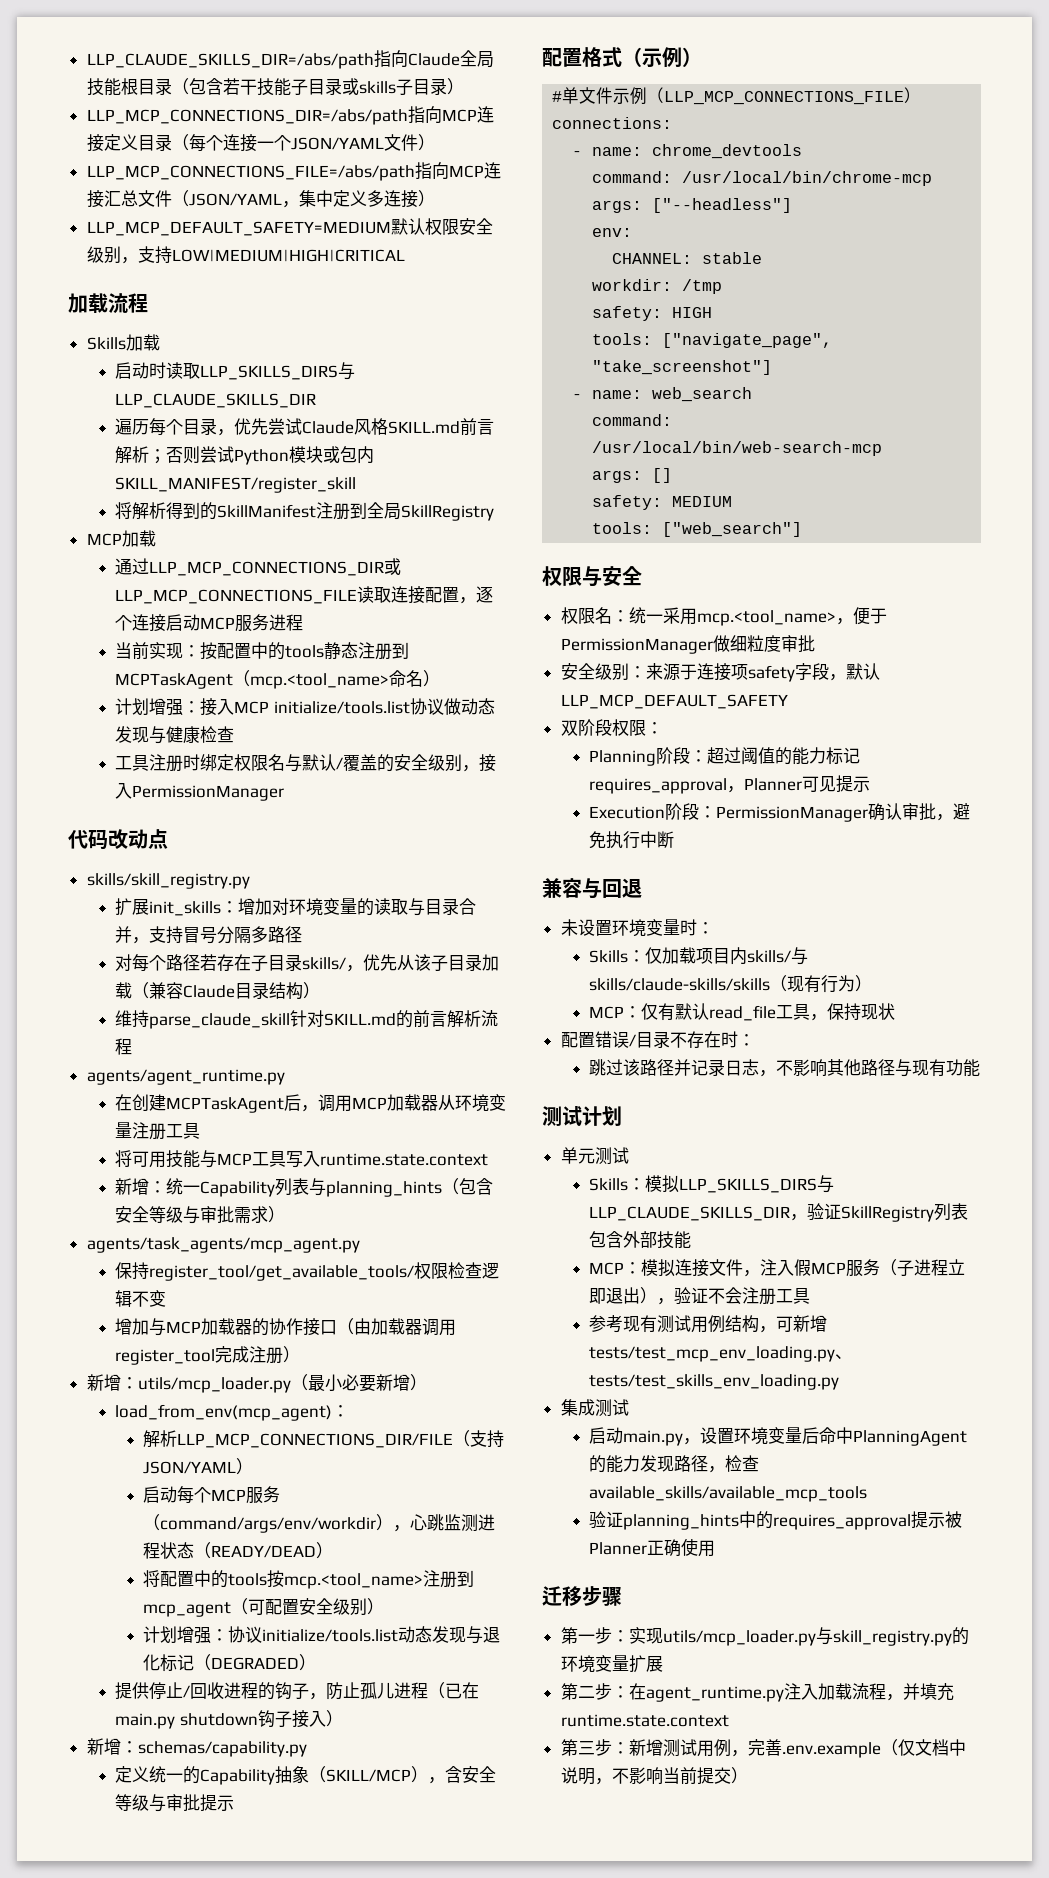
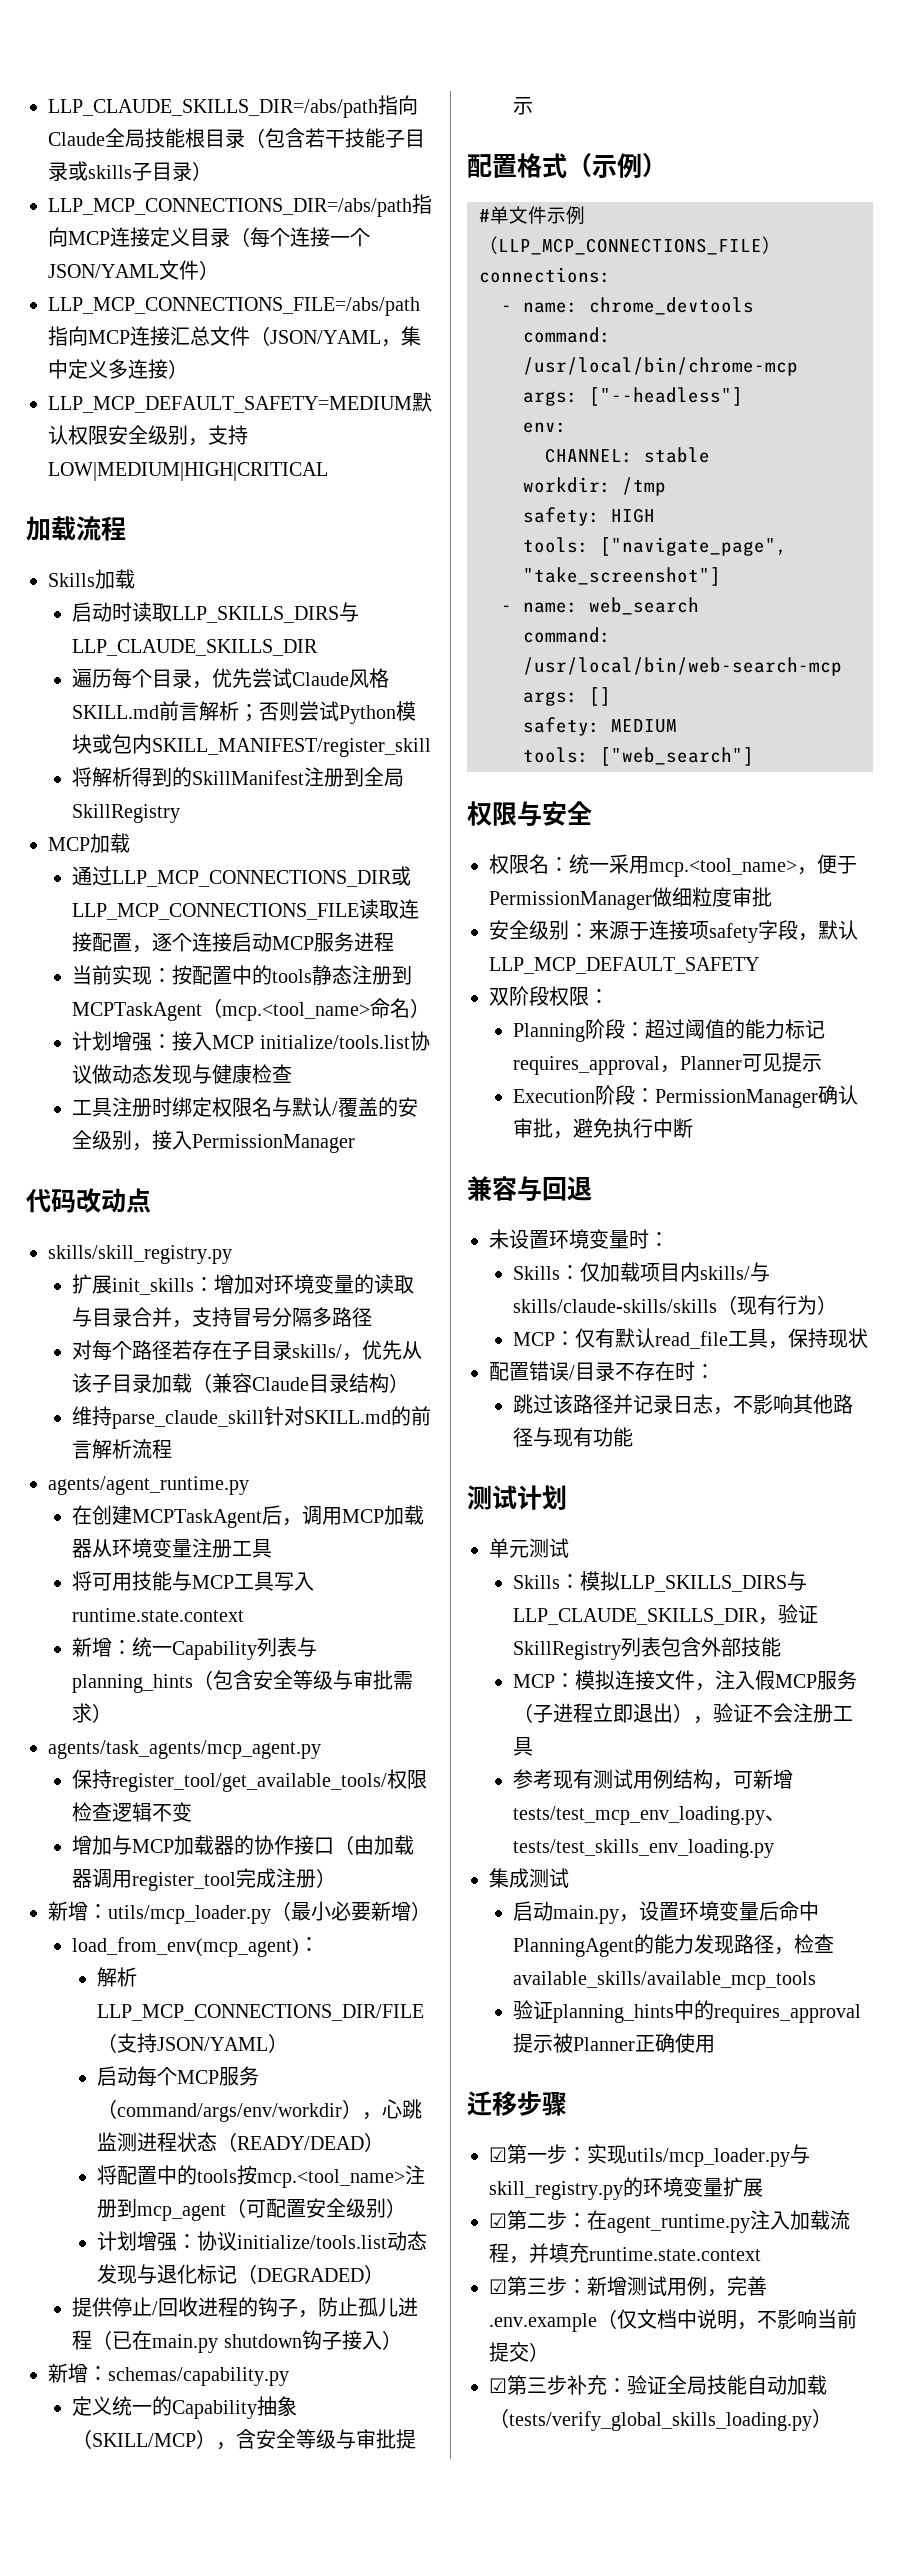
- 第一步：实现utils/mcp_loader.py与skill_registry.py的环境变量扩展
+ ☑第一步：实现utils/mcp_loader.py与skill_registry.py的环境变量扩展
- 第二步：在agent_runtime.py注入加载流程，并填充runtime.state.context
+ ☑第二步：在agent_runtime.py注入加载流程，并填充runtime.state.context
- 第三步：新增测试用例，完善.env.example（仅文档中说明，不影响当前提交）
+ ☑第三步：新增测试用例，完善.env.example（仅文档中说明，不影响当前提交）
+ ☑第三步补充：验证全局技能自动加载（tests/verify_global_skills_loading.py）

